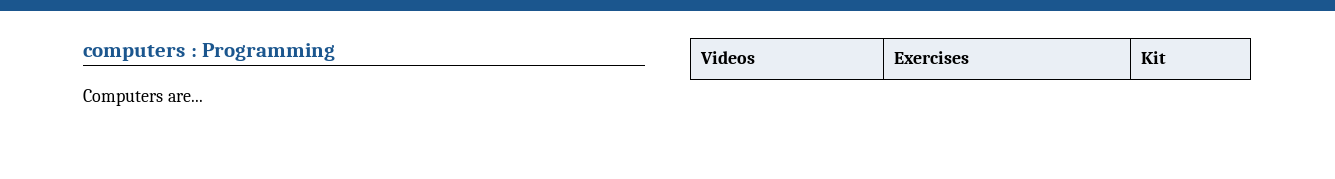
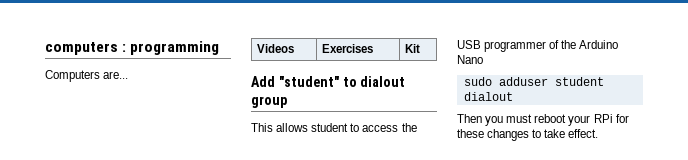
- computers : Programming
+ computers : programming
+ Add "student" to dialout group
+ This allows student to access the USB programmer of the Arduino Nano
+ sudo adduser student dialout
+ Then you must reboot your RPi for these changes to take effect.

